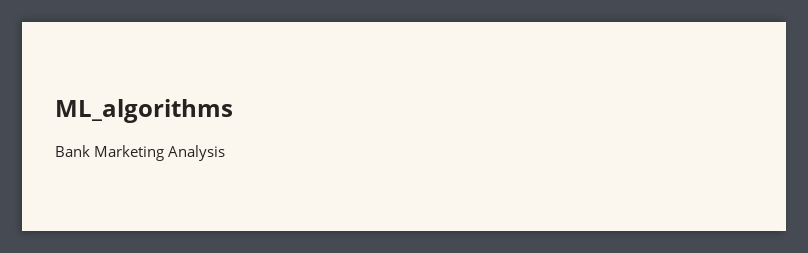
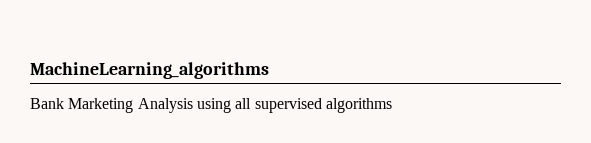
- ML_algorithms
+ MachineLearning_algorithms
- Bank Marketing Analysis
+ Bank Marketing Analysis using all supervised algorithms

